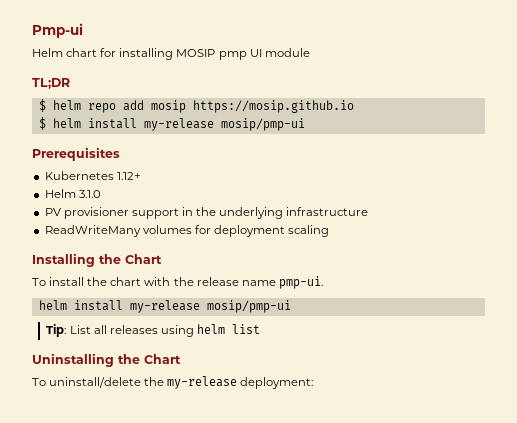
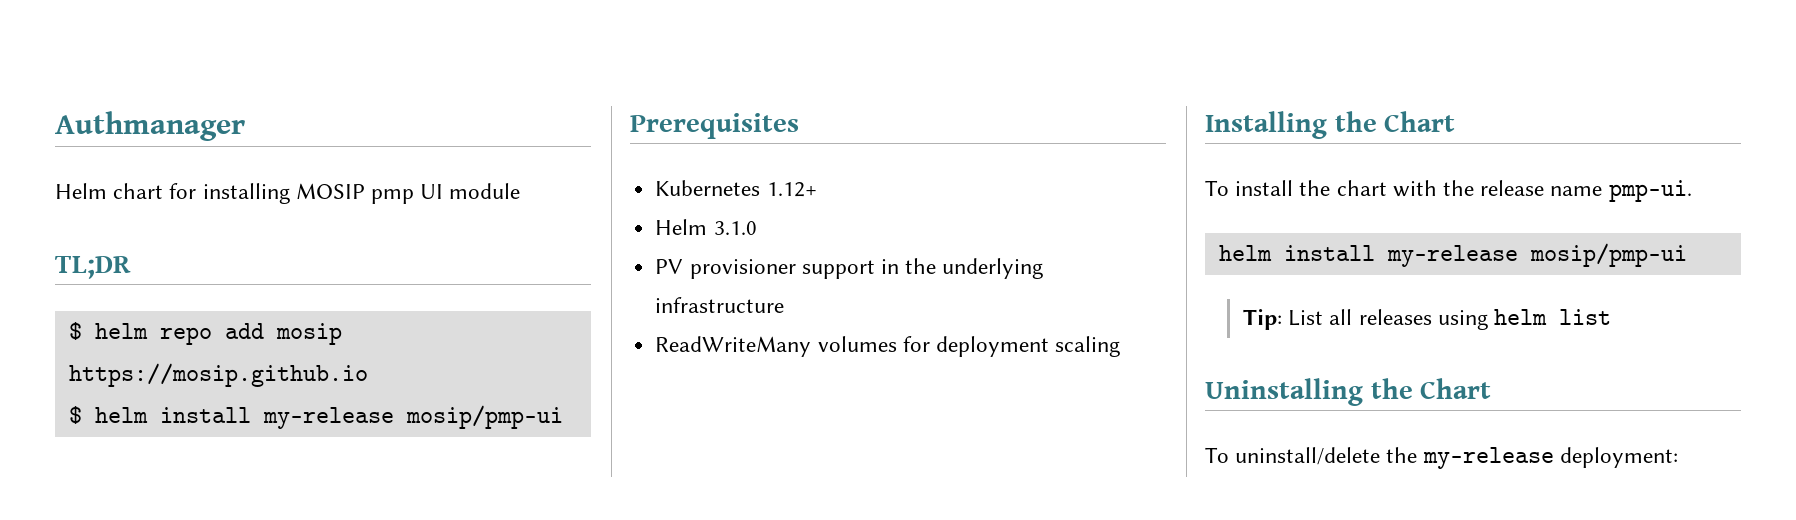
- Pmp-ui
+ Authmanager

